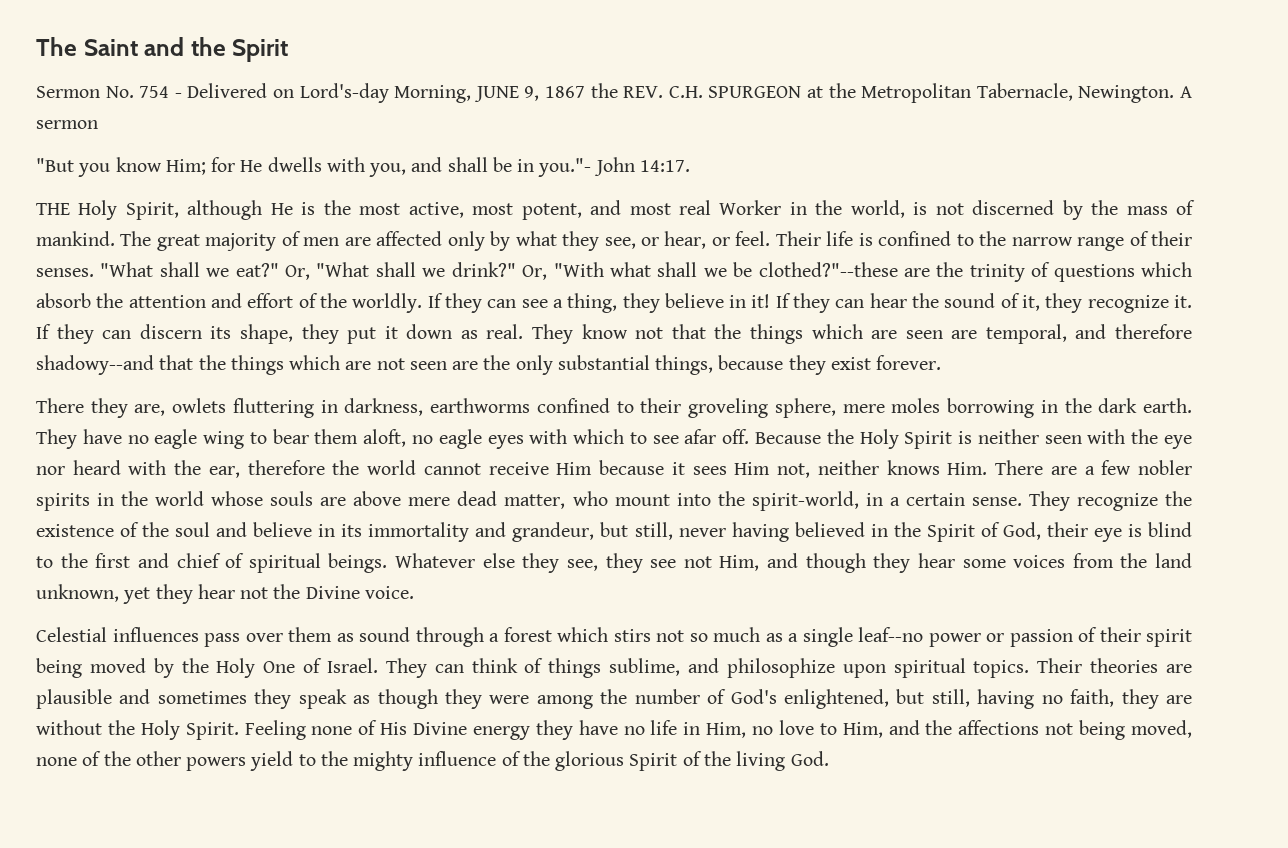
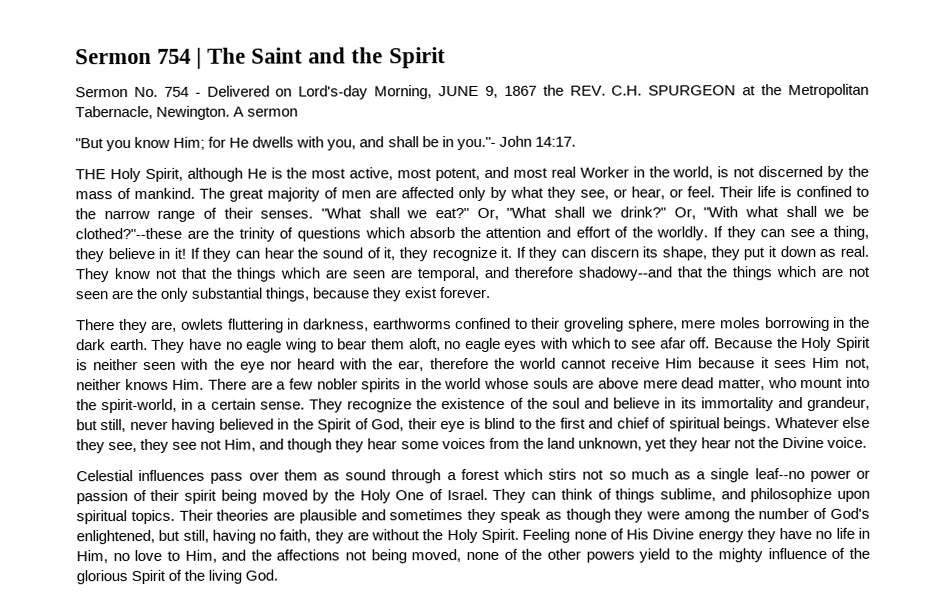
- The Saint and the Spirit
+ Sermon 754 | The Saint and the Spirit

